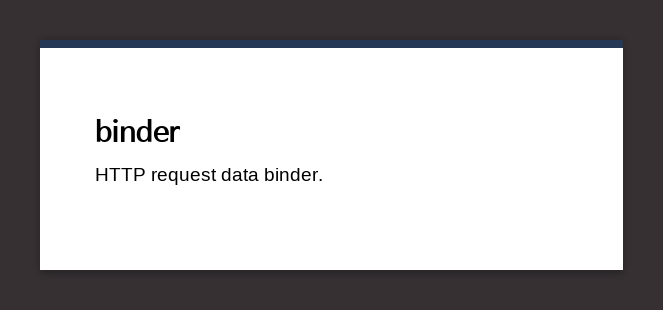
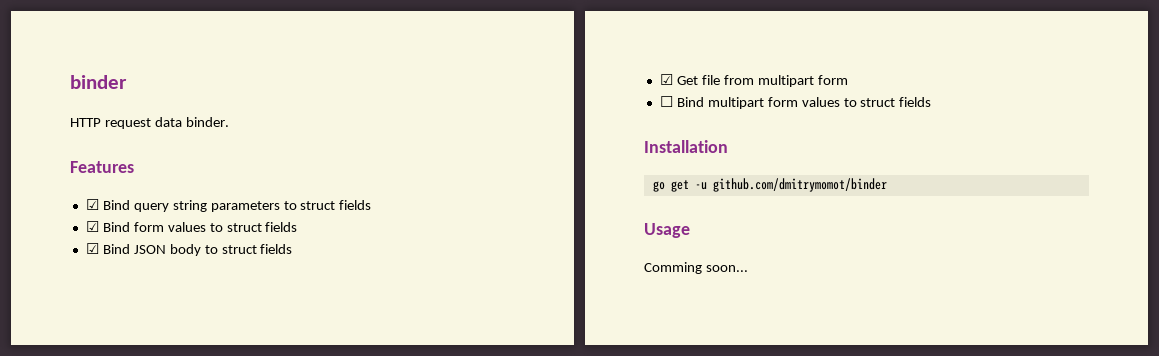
+ Features
+ ☑ Bind query string parameters to struct fields
+ ☑ Bind form values to struct fields
+ ☑ Bind JSON body to struct fields
+ ☑ Get file from multipart form
+ ☐ Bind multipart form values to struct fields
+ Installation
+ go get -u github.com/dmitrymomot/binder
+ Usage
+ Comming soon...

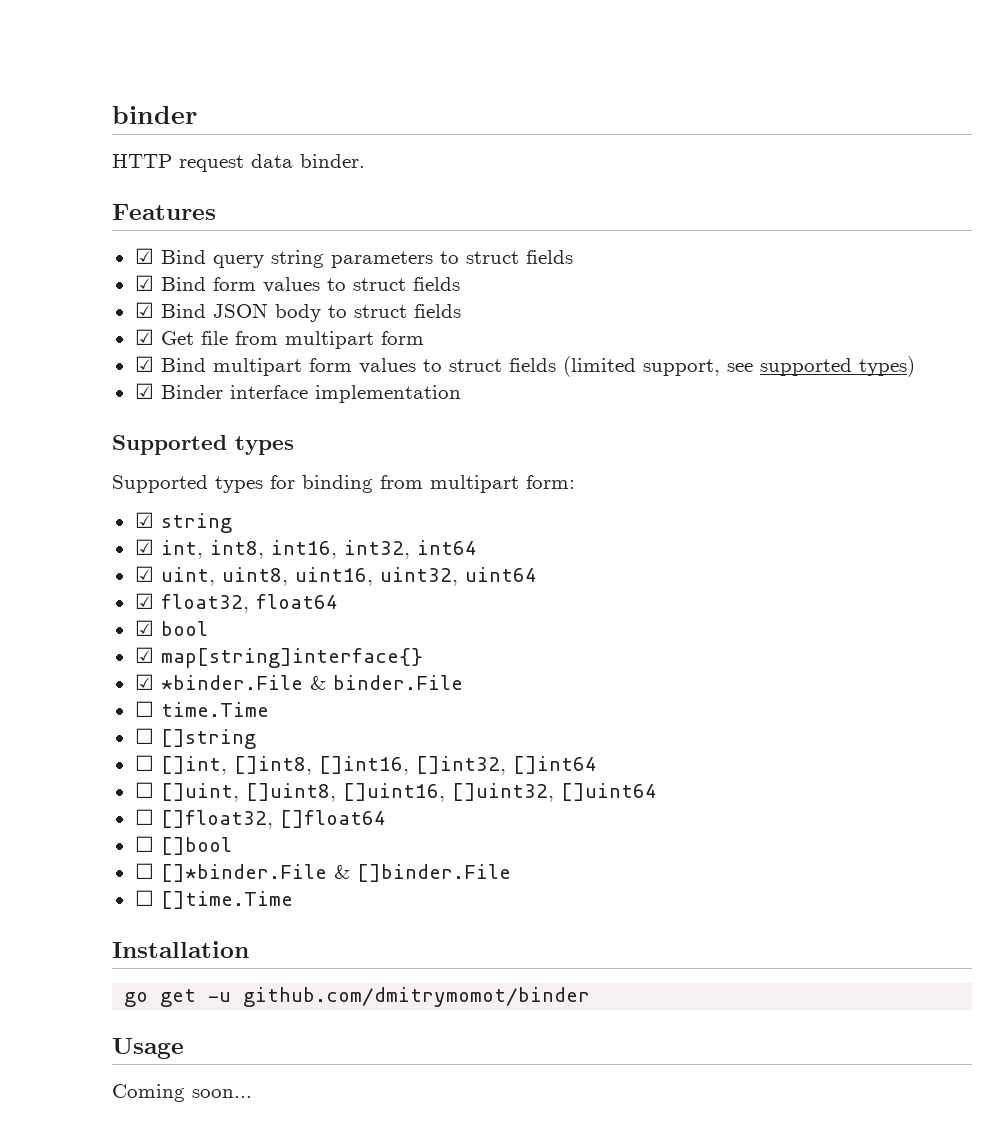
- ☐ Bind multipart form values to struct fields
+ ☑ Bind multipart form values to struct fields (limited support, see supported types)
+ ☑ Binder interface implementation
+ Supported types
+ Supported types for binding from multipart form:
+ ☑ string
+ ☑ int, int8, int16, int32, int64
+ ☑ uint, uint8, uint16, uint32, uint64
+ ☑ float32, float64
+ ☑ bool
+ ☑ map[string]interface{}
+ ☑ *binder.File & binder.File
+ ☐ time.Time
+ ☐ []string
+ ☐ []int, []int8, []int16, []int32, []int64
+ ☐ []uint, []uint8, []uint16, []uint32, []uint64
+ ☐ []float32, []float64
+ ☐ []bool
+ ☐ []*binder.File & []binder.File
+ ☐ []time.Time
- Comming soon...
+ Coming soon...

